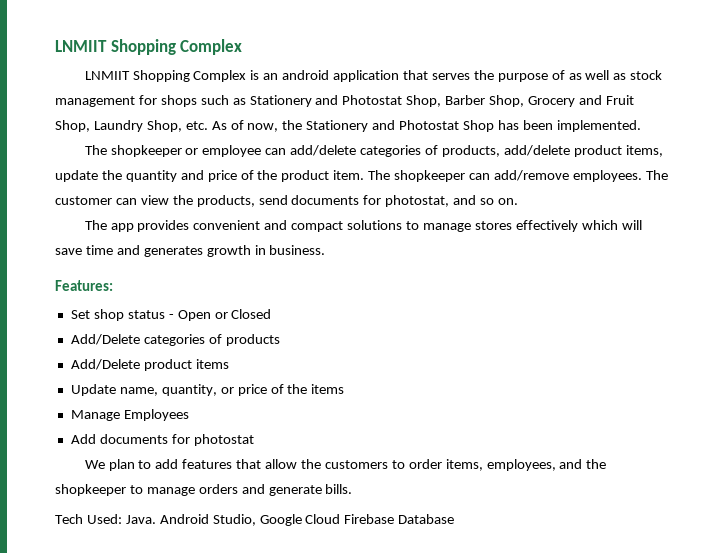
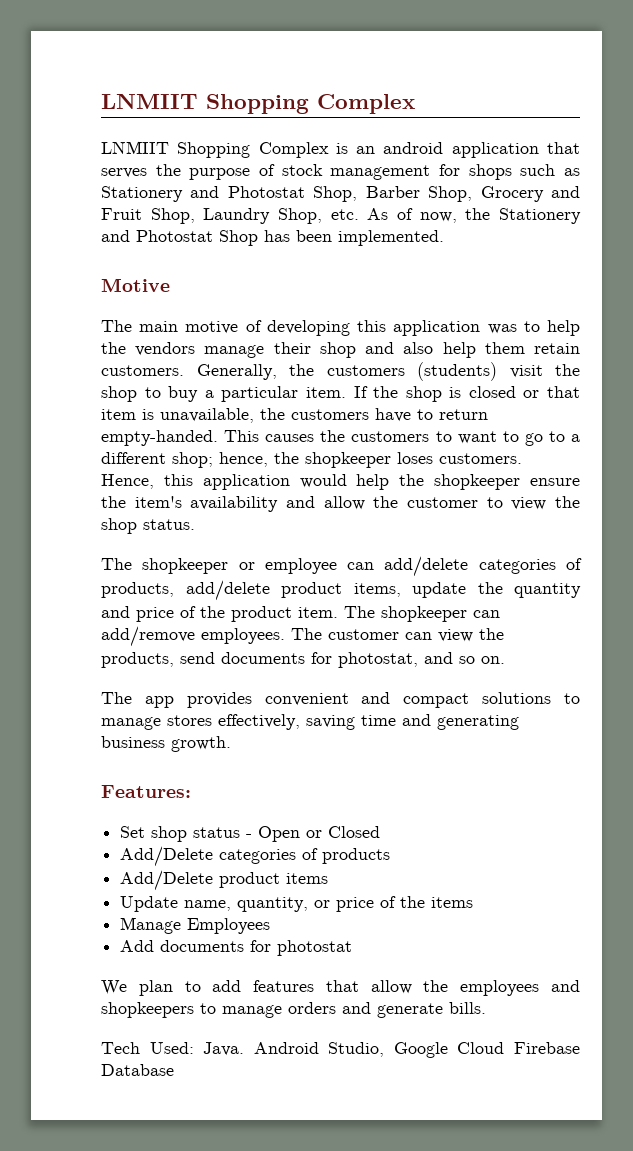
- LNMIIT Shopping Complex is an android application that serves the purpose of as well as stock management for shops such as Stationery and Photostat Shop, Barber Shop, Grocery and Fruit Shop, Laundry Shop, etc. As of now, the Stationery and Photostat Shop has been implemented.
+ LNMIIT Shopping Complex is an android application that serves the purpose of stock management for shops such as Stationery and Photostat Shop, Barber Shop, Grocery and Fruit Shop, Laundry Shop, etc. As of now, the Stationery and Photostat Shop has been implemented.
+ Motive
+ The main motive of developing this application was to help the vendors manage their shop and also help them retain customers. Generally, the customers (students) visit the shop to buy a particular item. If the shop is closed or that item is unavailable, the customers have to return empty-handed. This causes the customers to want to go to a different shop; hence, the shopkeeper loses customers. Hence, this application would help the shopkeeper ensure the item's availability and allow the customer to view the shop status.
- The app provides convenient and compact solutions to manage stores effectively which will save time and generates growth in business.
+ The app provides convenient and compact solutions to manage stores effectively, saving time and generating business growth.
- We plan to add features that allow the customers to order items, employees, and the shopkeeper to manage orders and generate bills.
+ We plan to add features that allow the employees and shopkeepers to manage orders and generate bills.

